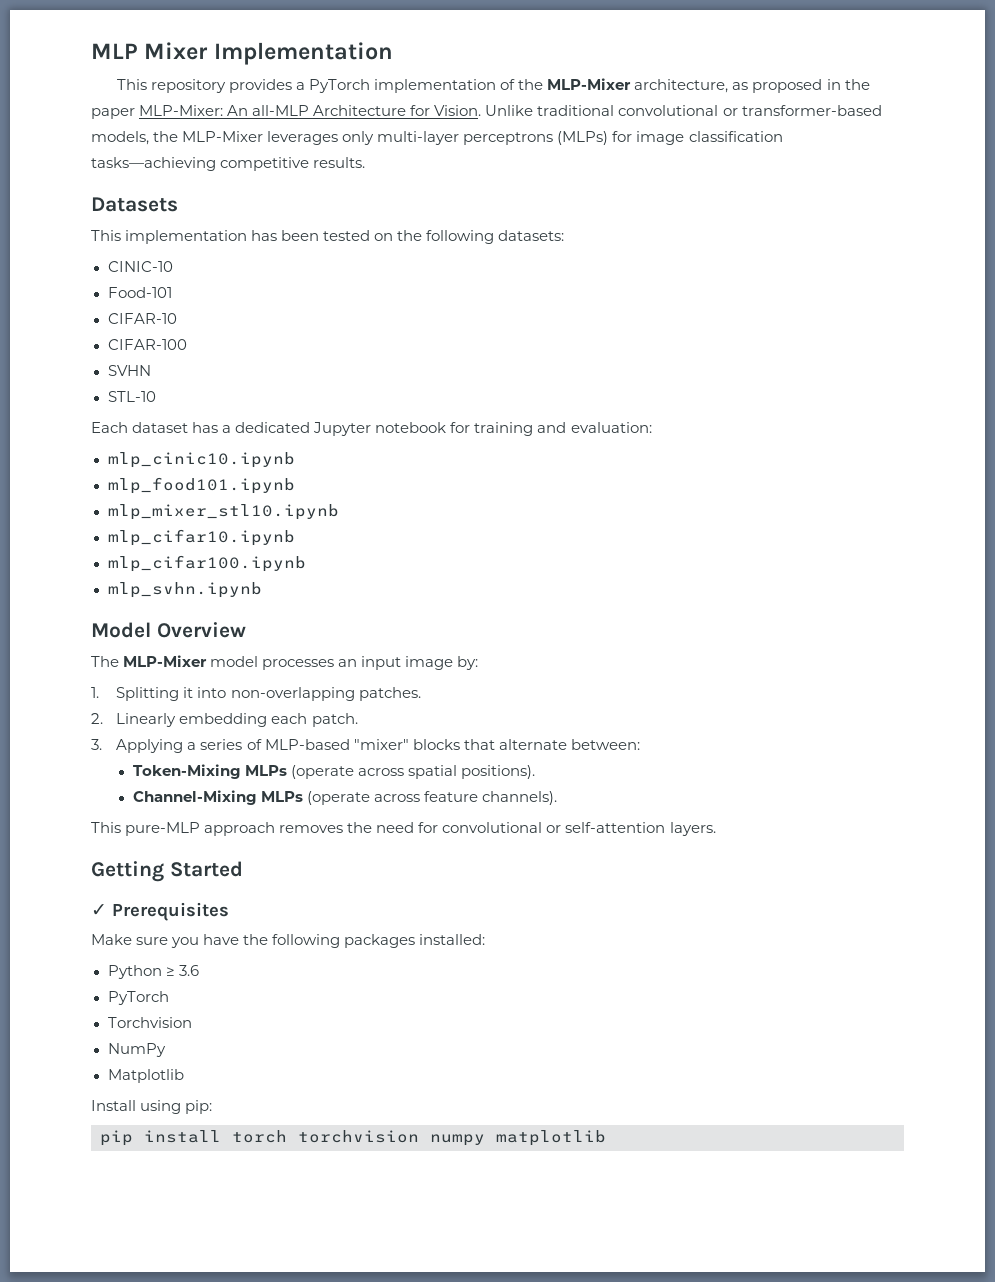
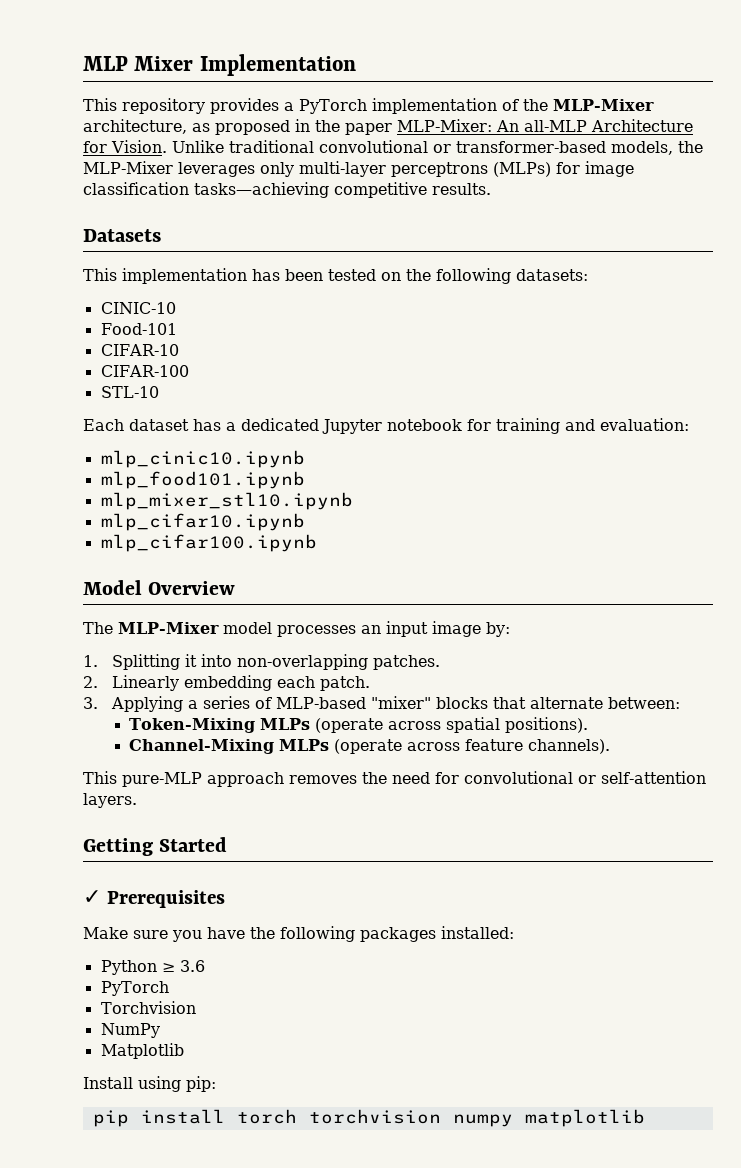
- SVHN
- mlp_svhn.ipynb

